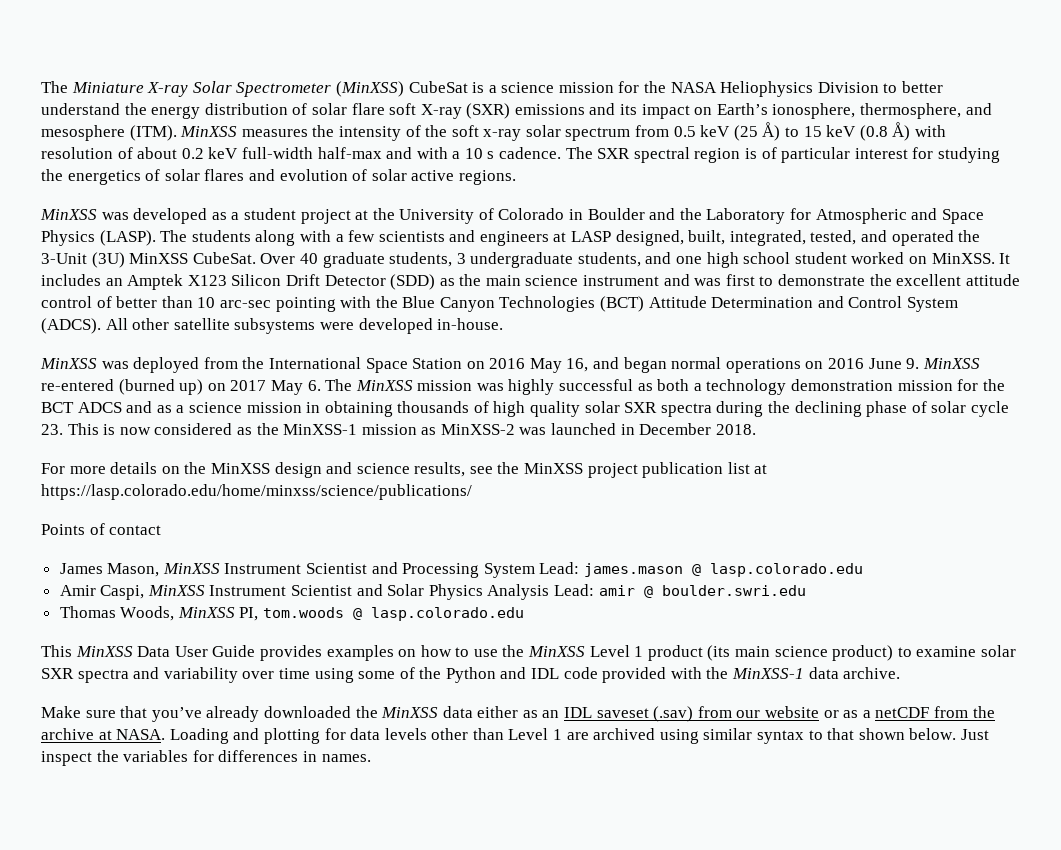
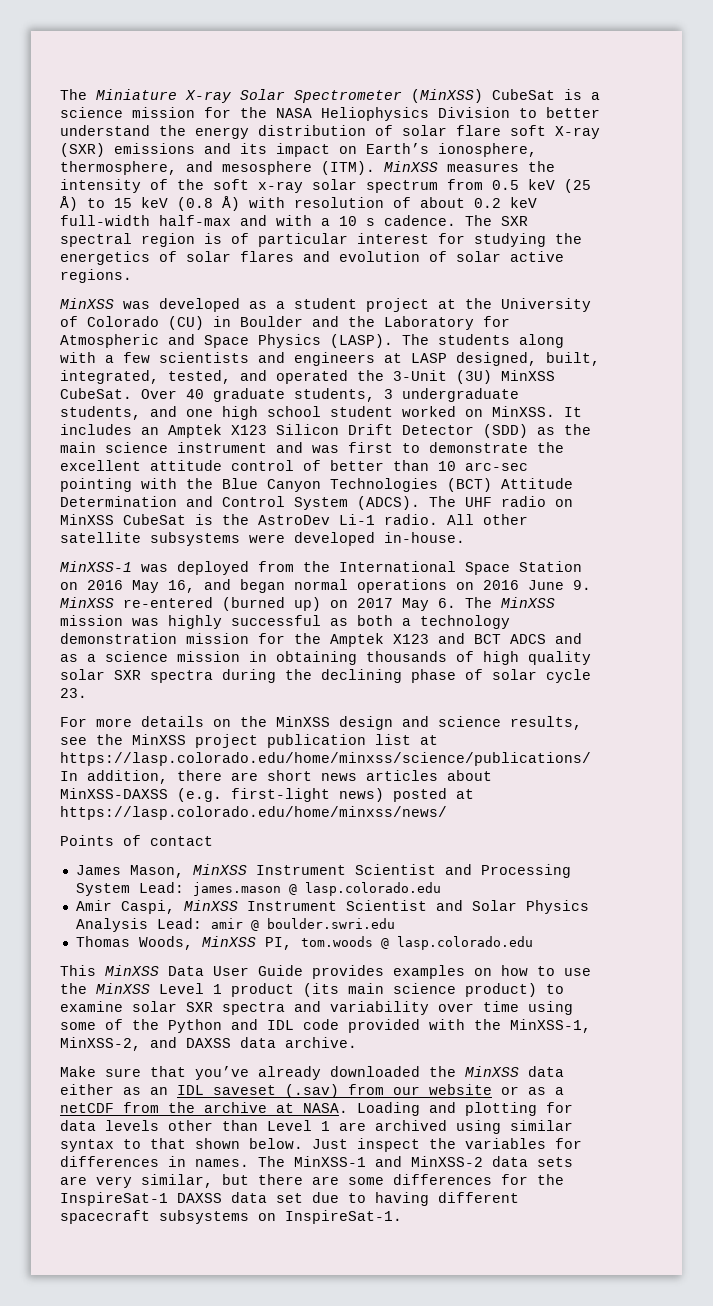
- MinXSS was developed as a student project at the University of Colorado in Boulder and the Laboratory for Atmospheric and Space Physics (LASP).
+ MinXSS was developed as a student project at the University of Colorado (CU) in Boulder and the Laboratory for Atmospheric and Space Physics (LASP).
+ The UHF radio on MinXSS CubeSat is the AstroDev Li-1 radio.
- MinXSS was deployed from the International Space Station on 2016 May 16, and began normal operations on 2016 June 9. MinXSS re-entered (burned up) on 2017 May 6. The MinXSS mission was highly successful as both a technology demonstration mission for the BCT ADCS and as a science mission in obtaining thousands of high quality solar SXR spectra during the declining phase of solar cycle 23. This is now considered as the MinXSS-1 mission as MinXSS-2 was launched in December 2018.
+ MinXSS-1 was deployed from the International Space Station on 2016 May 16, and began normal operations on 2016 June 9. MinXSS re-entered (burned up) on 2017 May 6. The MinXSS mission was highly successful as both a technology demonstration mission for the Amptek X123 and BCT ADCS and as a science mission in obtaining thousands of high quality solar SXR spectra during the declining phase of solar cycle 23.
- For more details on the MinXSS design and science results, see the MinXSS project publication list at https://lasp.colorado.edu/home/minxss/science/publications/
+ For more details on the MinXSS design and science results, see the MinXSS project publication list at https://lasp.colorado.edu/home/minxss/science/publications/ In addition, there are short news articles about MinXSS-DAXSS (e.g. first-light news) posted at https://lasp.colorado.edu/home/minxss/news/
- This MinXSS Data User Guide provides examples on how to use the MinXSS Level 1 product (its main science product) to examine solar SXR spectra and variability over time using some of the Python and IDL code provided with the MinXSS-1 data archive.
+ This MinXSS Data User Guide provides examples on how to use the MinXSS Level 1 product (its main science product) to examine solar SXR spectra and variability over time using some of the Python and IDL code provided with the MinXSS-1, MinXSS-2, and DAXSS data archive.
+ The MinXSS-1 and MinXSS-2 data sets are very similar, but there are some differences for the InspireSat-1 DAXSS data set due to having different spacecraft subsystems on InspireSat-1.

